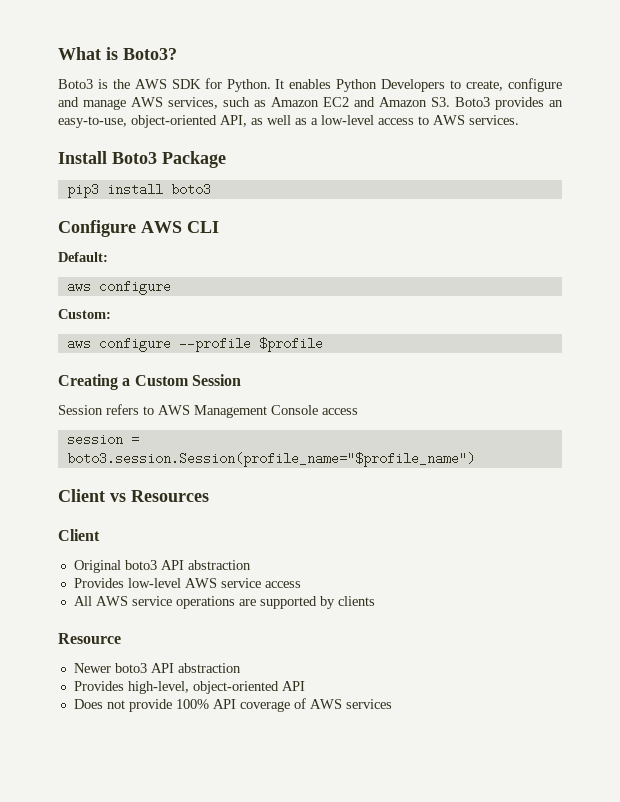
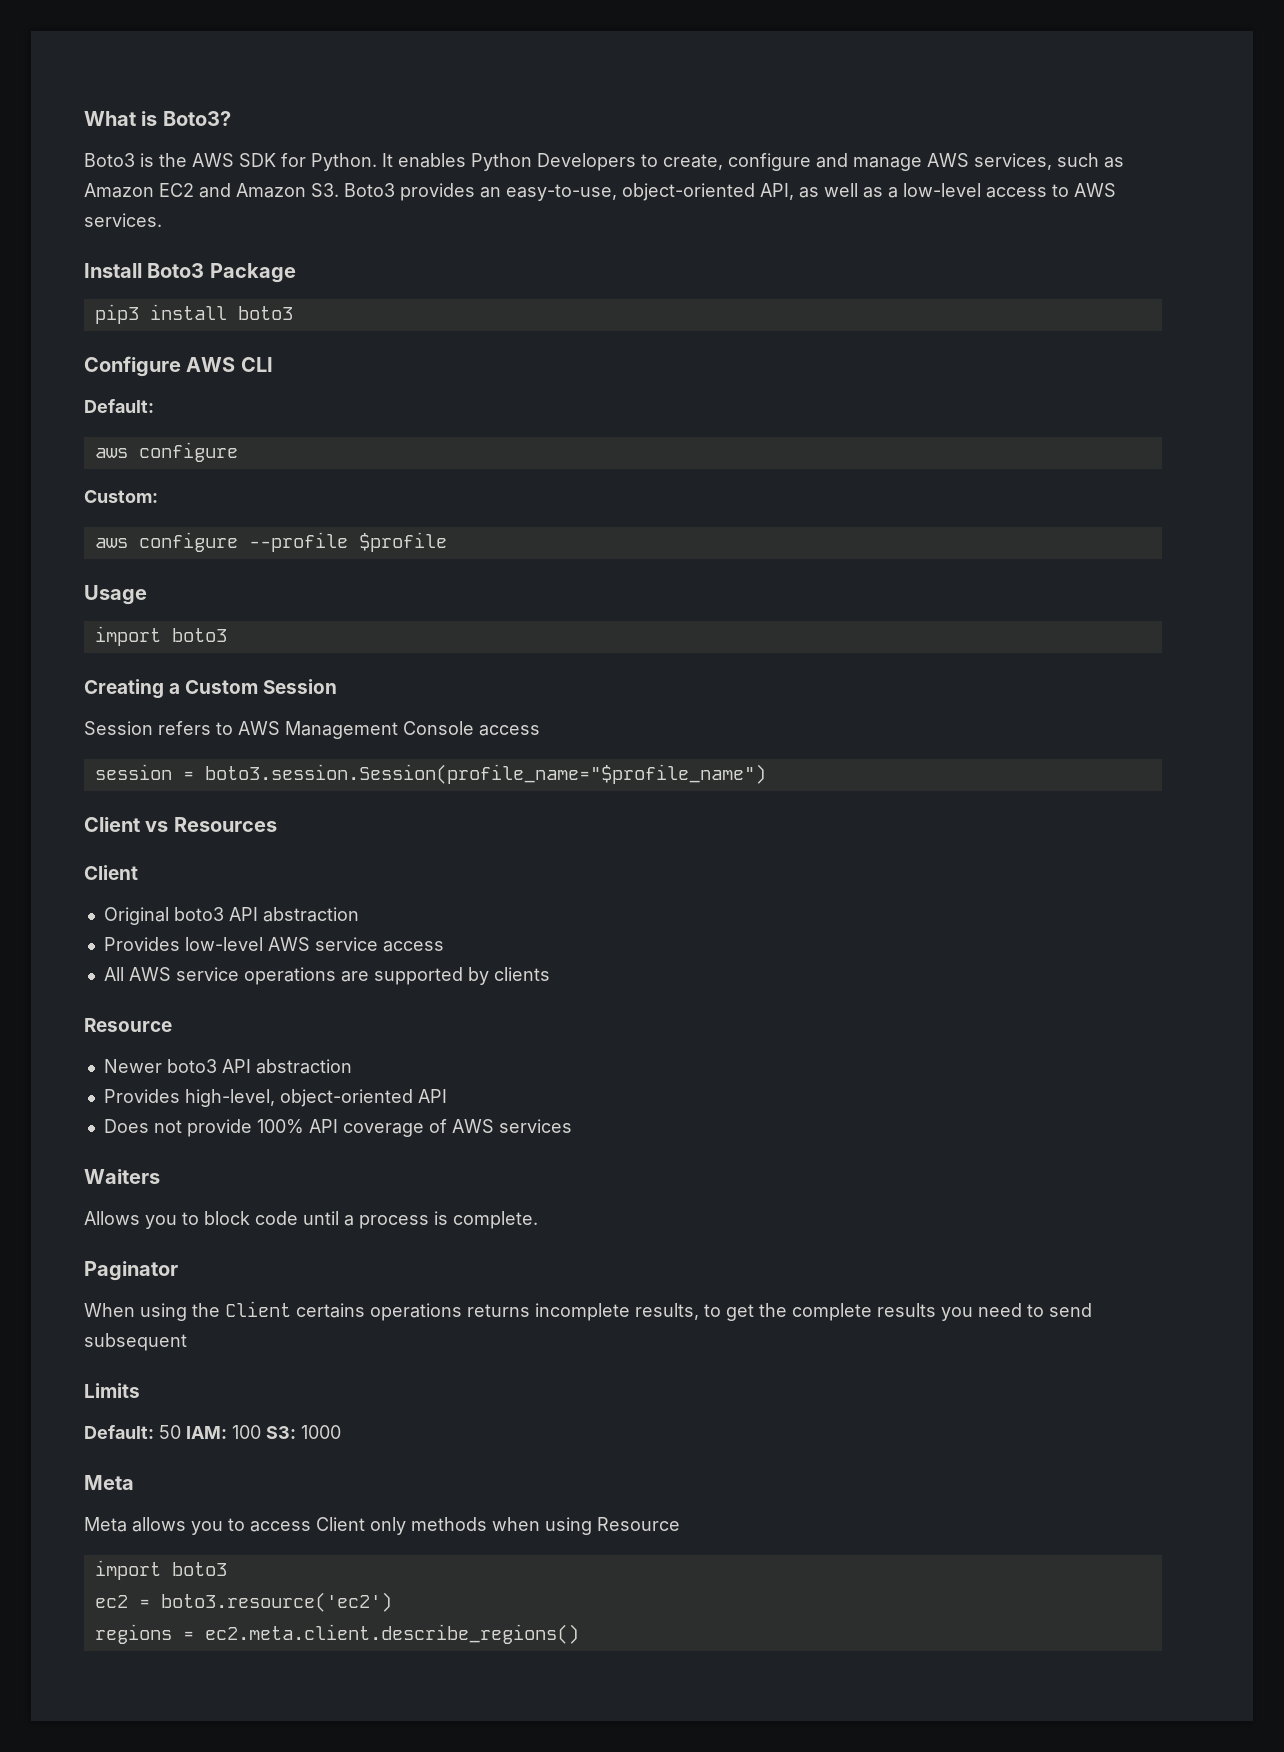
+ Usage
+ import boto3
+ Waiters
+ Allows you to block code until a process is complete.
+ Paginator
+ When using the Client certains operations returns incomplete results, to get the complete results you need to send subsequent
+ Limits
+ Default: 50 IAM: 100 S3: 1000
+ Meta
+ Meta allows you to access Client only methods when using Resource
+ import boto3
+ ec2 = boto3.resource('ec2')
+ regions = ec2.meta.client.describe_regions()

